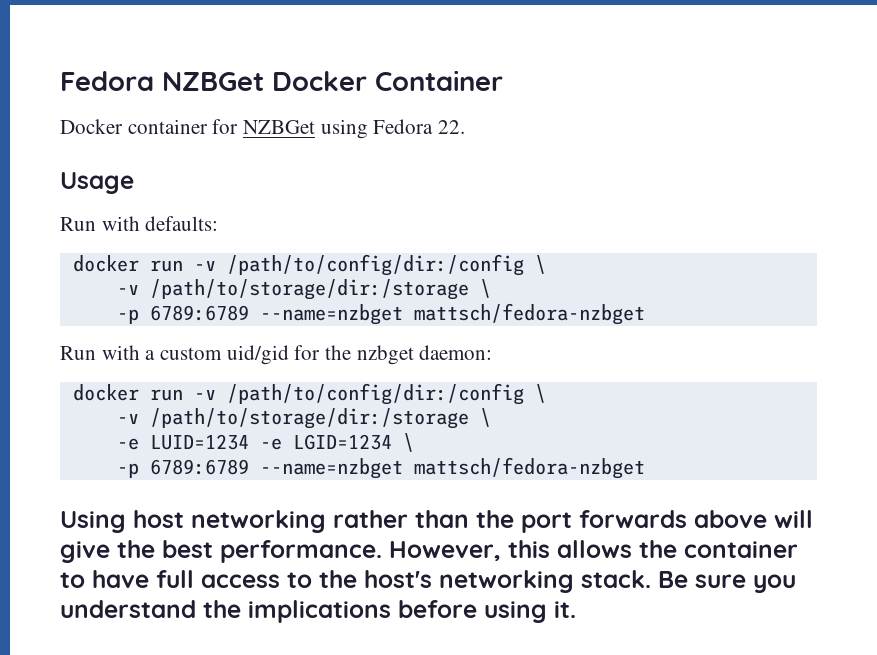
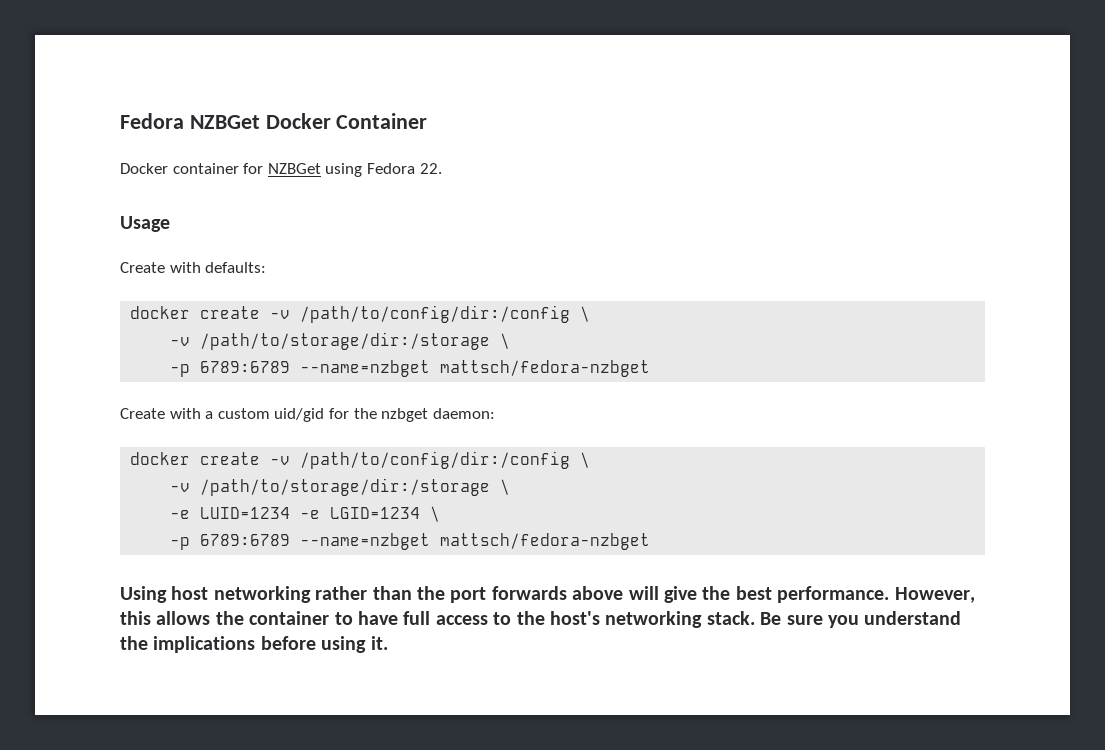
- Run with defaults:
- docker run -v /path/to/config/dir:/config \
+ Create with defaults:
+ docker create -v /path/to/config/dir:/config \
- Run with a custom uid/gid for the nzbget daemon:
- docker run -v /path/to/config/dir:/config \
+ Create with a custom uid/gid for the nzbget daemon:
+ docker create -v /path/to/config/dir:/config \

